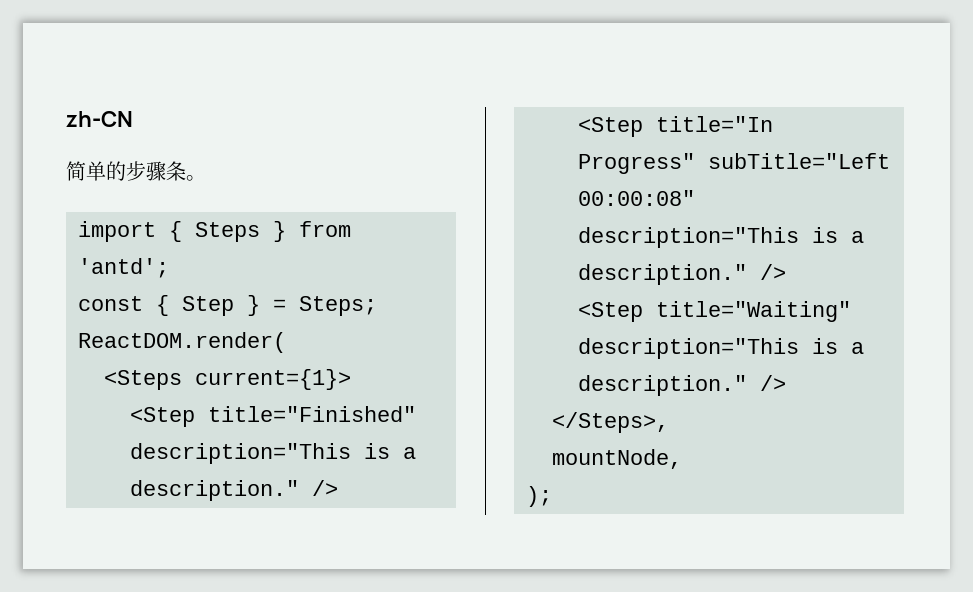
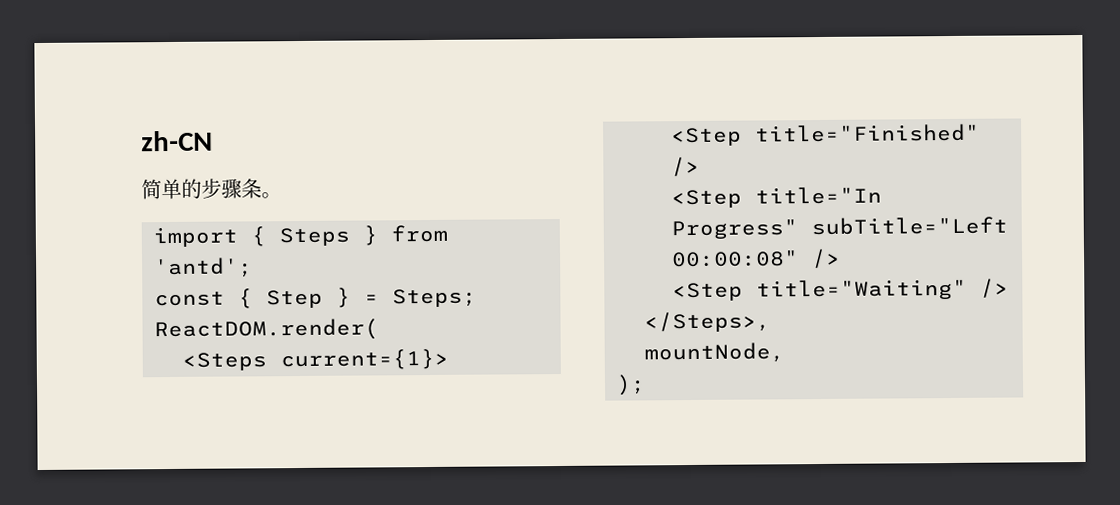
- <Step title="Finished" description="This is a description." />
+ <Step title="Finished" />
- <Step title="In Progress" subTitle="Left 00:00:08" description="This is a description." />
+ <Step title="In Progress" subTitle="Left 00:00:08" />
- <Step title="Waiting" description="This is a description." />
+ <Step title="Waiting" />

